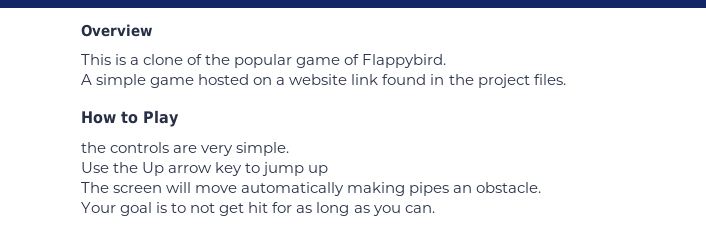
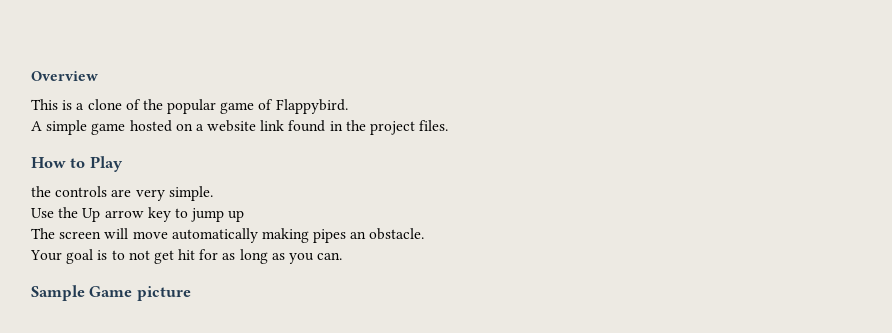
+ Sample Game picture

